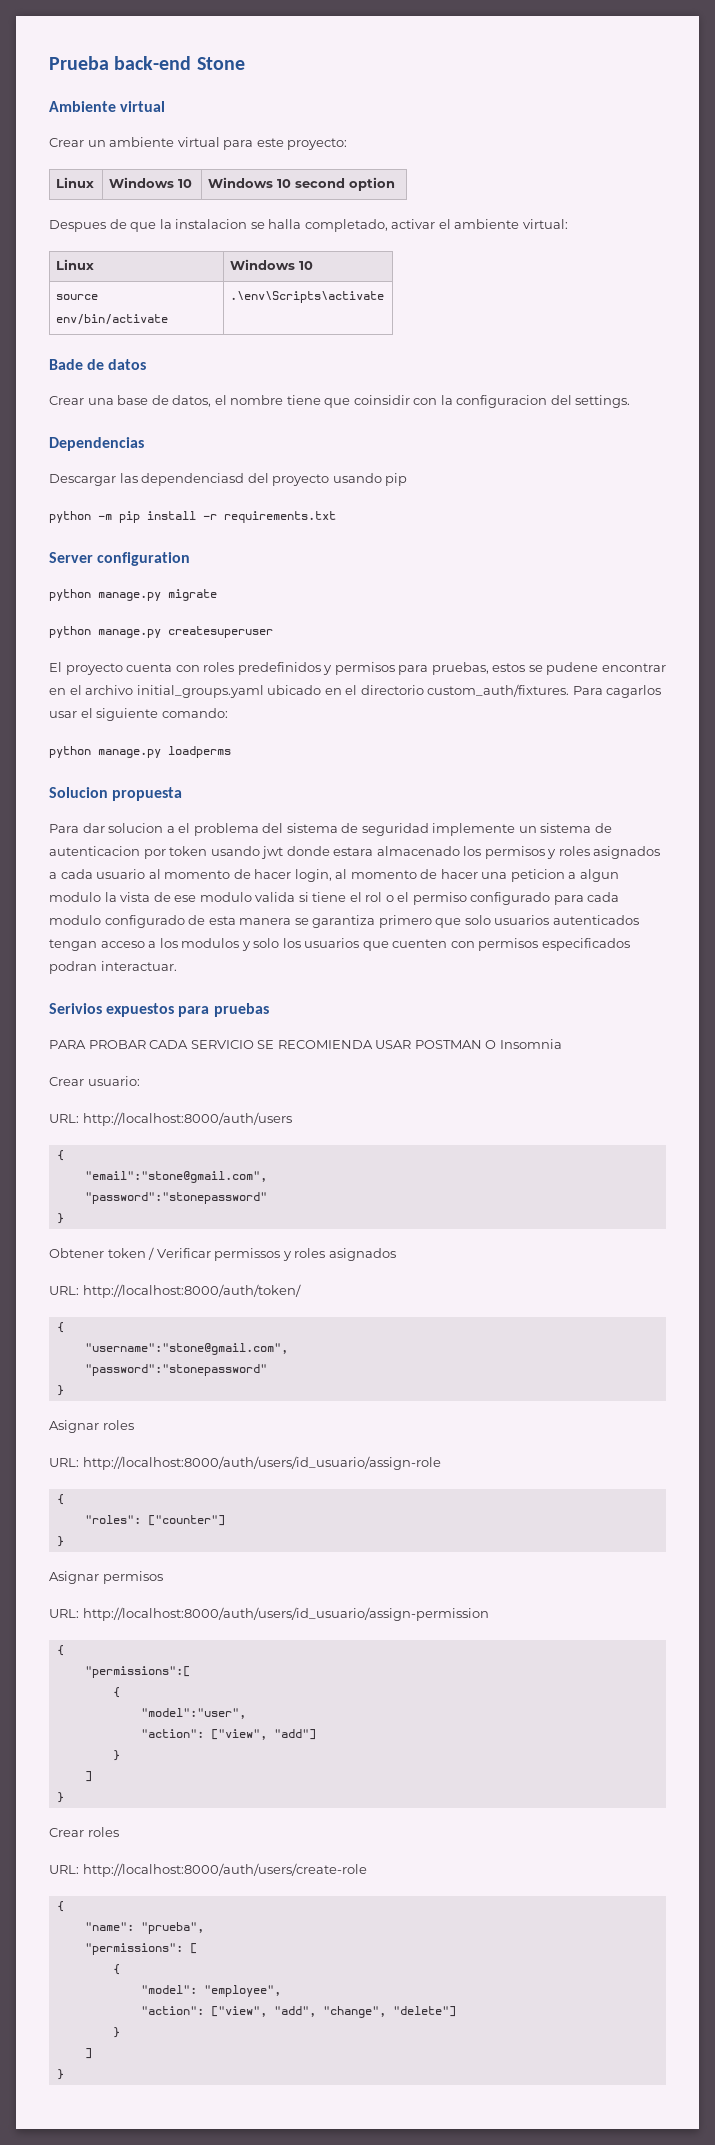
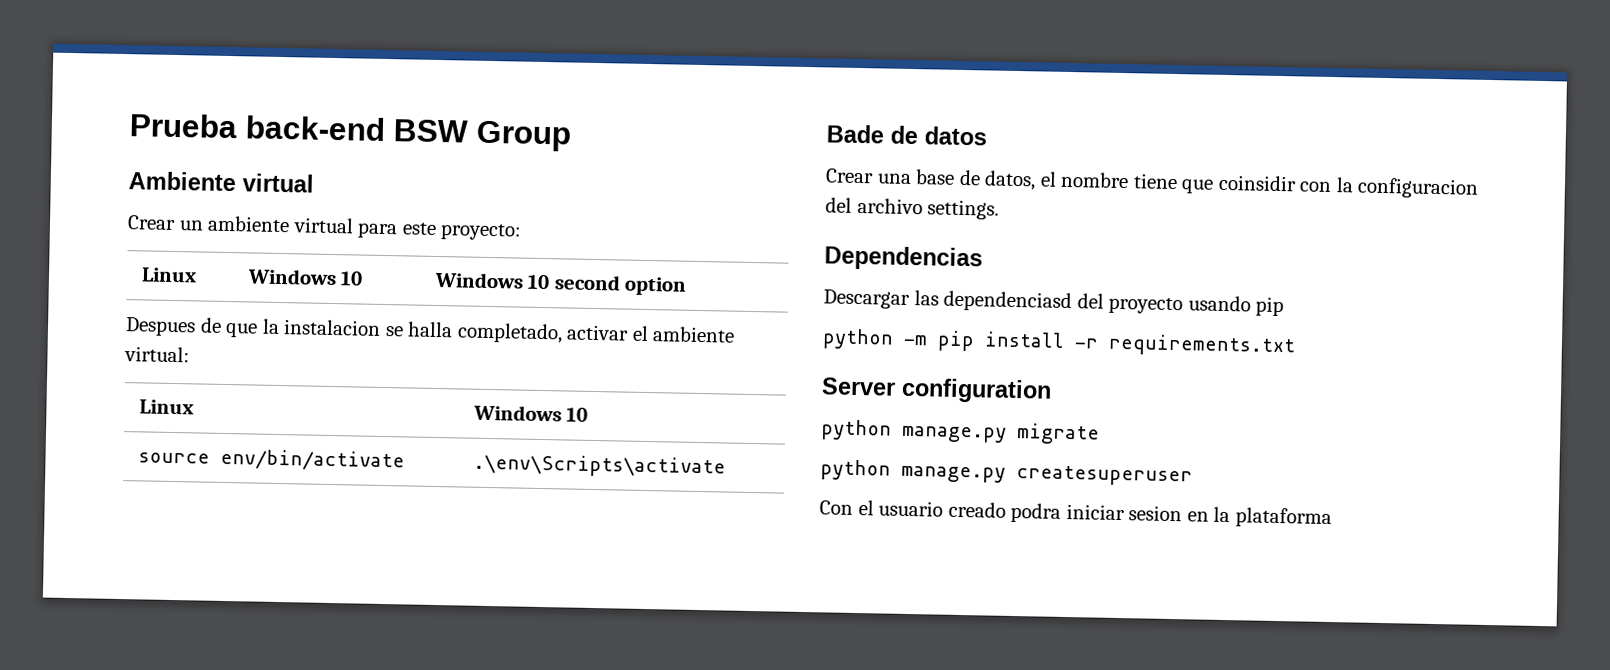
- Prueba back-end Stone
+ Prueba back-end BSW Group
- Crear una base de datos, el nombre tiene que coinsidir con la configuracion del settings.
+ Crear una base de datos, el nombre tiene que coinsidir con la configuracion del archivo settings.
- El proyecto cuenta con roles predefinidos y permisos para pruebas, estos se pudene encontrar en el archivo initial_groups.yaml ubicado en el directorio custom_auth/fixtures. Para cagarlos usar el siguiente comando:
- python manage.py loadperms
- Solucion propuesta
- Para dar solucion a el problema del sistema de seguridad implemente un sistema de autenticacion por token usando jwt donde estara almacenado los permisos y roles asignados a cada usuario al momento de hacer login, al momento de hacer una peticion a algun modulo la vista de ese modulo valida si tiene el rol o el permiso configurado para cada modulo configurado de esta manera se garantiza primero que solo usuarios autenticados tengan acceso a los modulos y solo los usuarios que cuenten con permisos especificados podran interactuar.
- Serivios expuestos para pruebas
- PARA PROBAR CADA SERVICIO SE RECOMIENDA USAR POSTMAN O Insomnia
- Crear usuario:
- URL: http://localhost:8000/auth/users
- {
- "email":"stone@gmail.com",
- "password":"stonepassword"
- }
- Obtener token / Verificar permissos y roles asignados
- URL: http://localhost:8000/auth/token/
- {
- "username":"stone@gmail.com",
- "password":"stonepassword"
- }
- Asignar roles
- URL: http://localhost:8000/auth/users/id_usuario/assign-role
- {
- "roles": ["counter"]
- }
- Asignar permisos
- URL: http://localhost:8000/auth/users/id_usuario/assign-permission
- {
- "permissions":[
- {
- "model":"user",
- "action": ["view", "add"]
- }
- ]
- }
- Crear roles
- URL: http://localhost:8000/auth/users/create-role
- {
- "name": "prueba",
- "permissions": [
- {
- "model": "employee",
- "action": ["view", "add", "change", "delete"]
- }
- ]
- }
+ Con el usuario creado podra iniciar sesion en la plataforma

